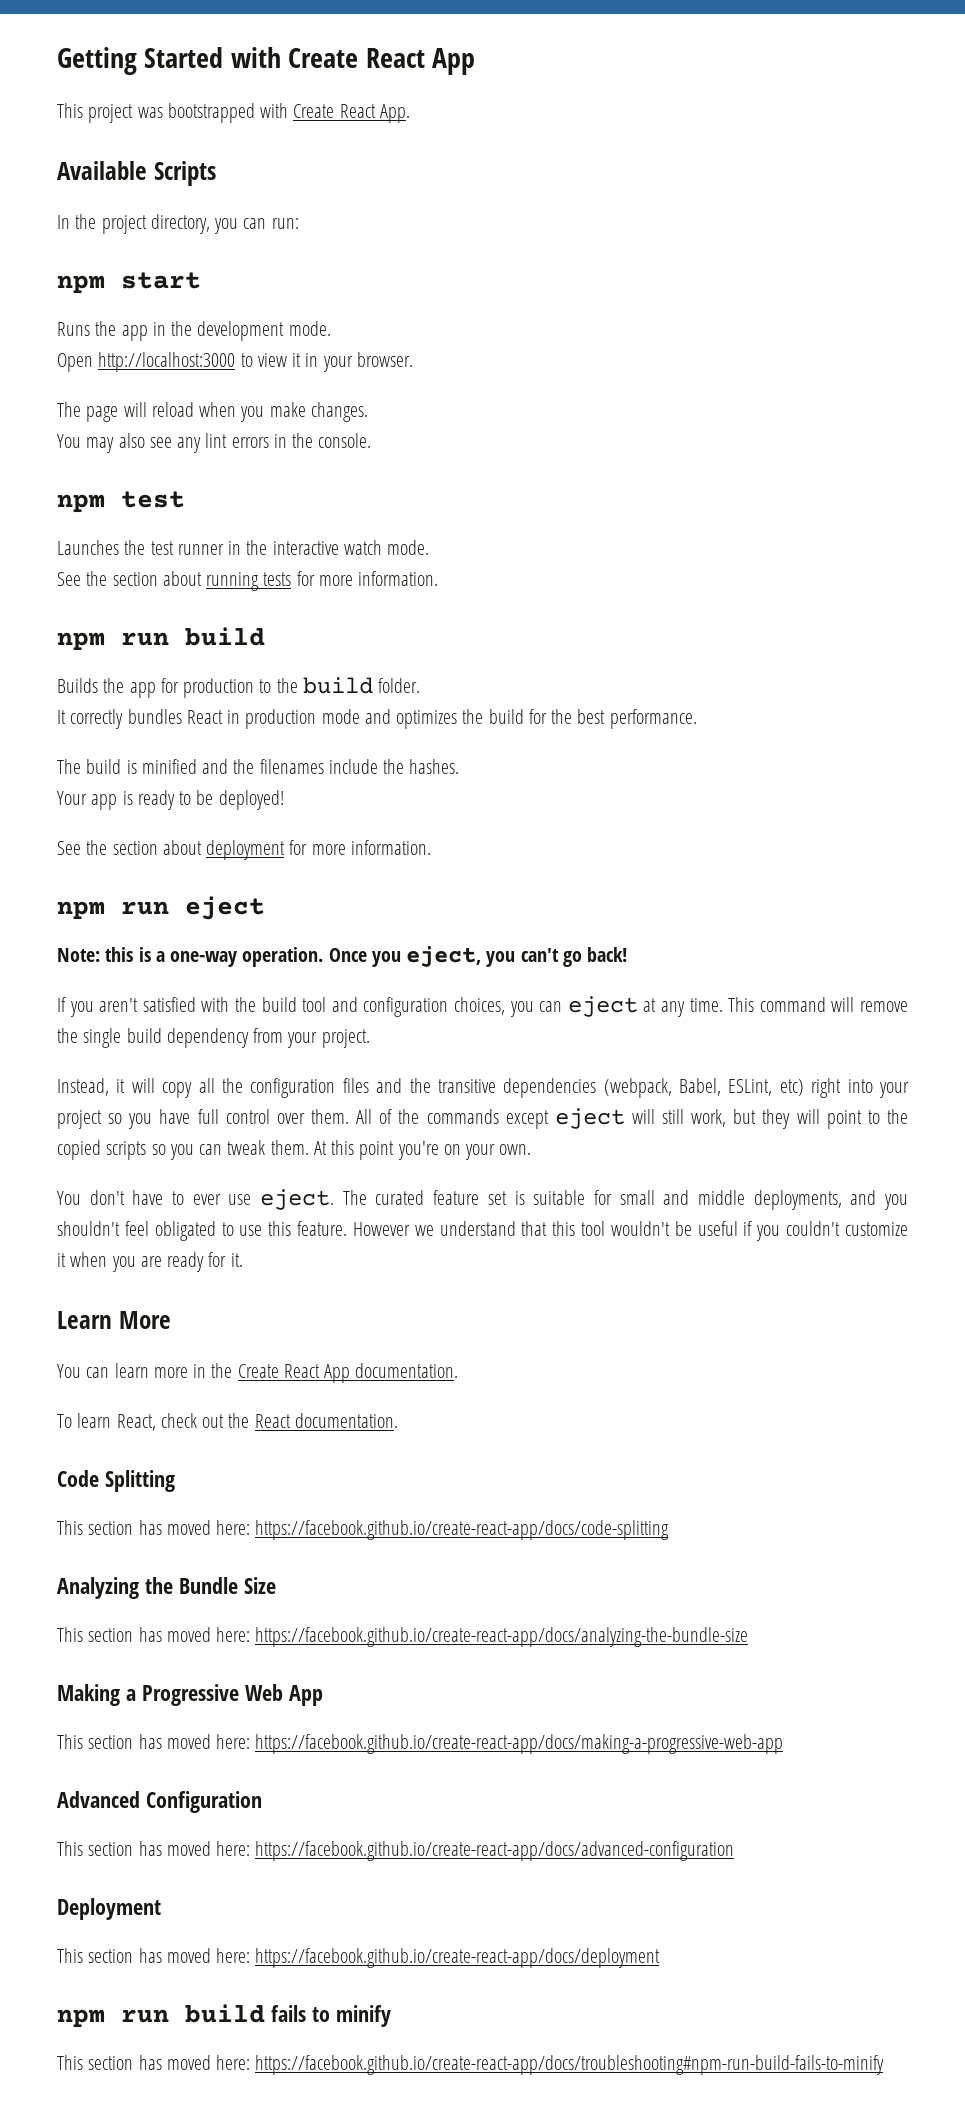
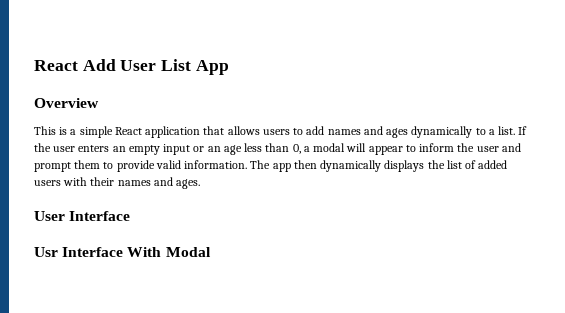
- Getting Started with Create React App
- This project was bootstrapped with Create React App.
- Available Scripts
- In the project directory, you can run:
- npm start
- Runs the app in the development mode.
- Open http://localhost:3000 to view it in your browser.
- The page will reload when you make changes.
- You may also see any lint errors in the console.
- npm test
- Launches the test runner in the interactive watch mode.
- See the section about running tests for more information.
- npm run build
- Builds the app for production to the build folder.
- It correctly bundles React in production mode and optimizes the build for the best performance.
- The build is minified and the filenames include the hashes.
- Your app is ready to be deployed!
- See the section about deployment for more information.
- npm run eject
- Note: this is a one-way operation. Once you eject, you can't go back!
- If you aren't satisfied with the build tool and configuration choices, you can eject at any time. This command will remove the single build dependency from your project.
- Instead, it will copy all the configuration files and the transitive dependencies (webpack, Babel, ESLint, etc) right into your project so you have full control over them. All of the commands except eject will still work, but they will point to the copied scripts so you can tweak them. At this point you're on your own.
- You don't have to ever use eject. The curated feature set is suitable for small and middle deployments, and you shouldn't feel obligated to use this feature. However we understand that this tool wouldn't be useful if you couldn't customize it when you are ready for it.
- Learn More
- You can learn more in the Create React App documentation.
- To learn React, check out the React documentation.
- Code Splitting
- This section has moved here: https://facebook.github.io/create-react-app/docs/code-splitting
- Analyzing the Bundle Size
- This section has moved here: https://facebook.github.io/create-react-app/docs/analyzing-the-bundle-size
- Making a Progressive Web App
- This section has moved here: https://facebook.github.io/create-react-app/docs/making-a-progressive-web-app
- Advanced Configuration
- This section has moved here: https://facebook.github.io/create-react-app/docs/advanced-configuration
- Deployment
- This section has moved here: https://facebook.github.io/create-react-app/docs/deployment
- npm run build fails to minify
- This section has moved here: https://facebook.github.io/create-react-app/docs/troubleshooting#npm-run-build-fails-to-minify
+ React Add User List App
+ Overview
+ This is a simple React application that allows users to add names and ages dynamically to a list. If the user enters an empty input or an age less than 0, a modal will appear to inform the user and prompt them to provide valid information. The app then dynamically displays the list of added users with their names and ages.
+ User Interface
+ Usr Interface With Modal

